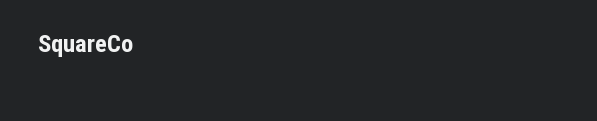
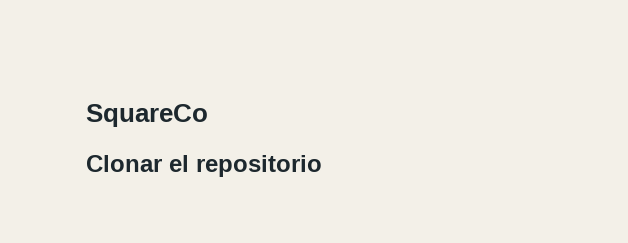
+ Clonar el repositorio

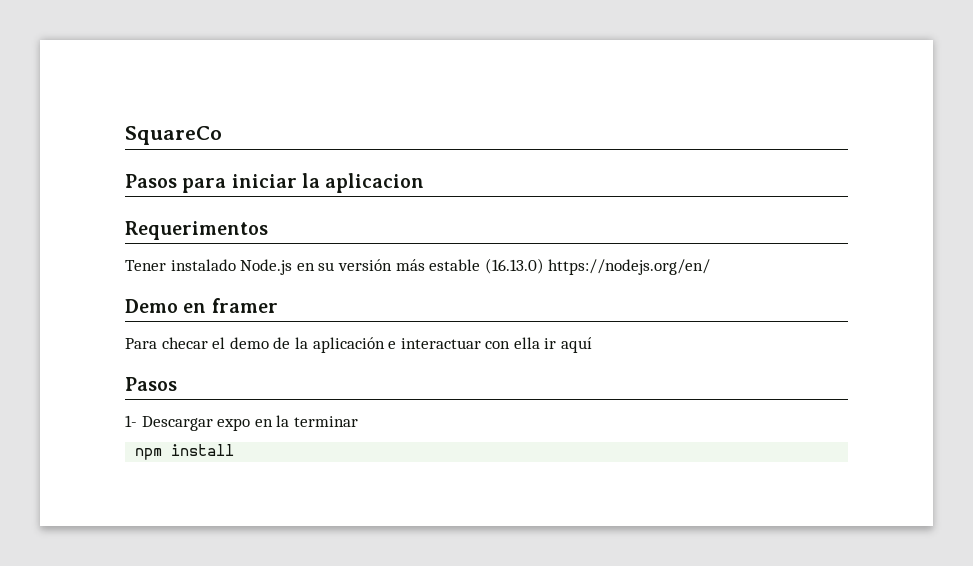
- Clonar el repositorio
+ Pasos para iniciar la aplicacion
+ Requerimentos
+ Tener instalado Node.js en su versión más estable (16.13.0) https://nodejs.org/en/
+ Demo en framer
+ Para checar el demo de la aplicación e interactuar con ella ir aquí
+ Pasos
+ 1- Descargar expo en la terminar
+ npm install

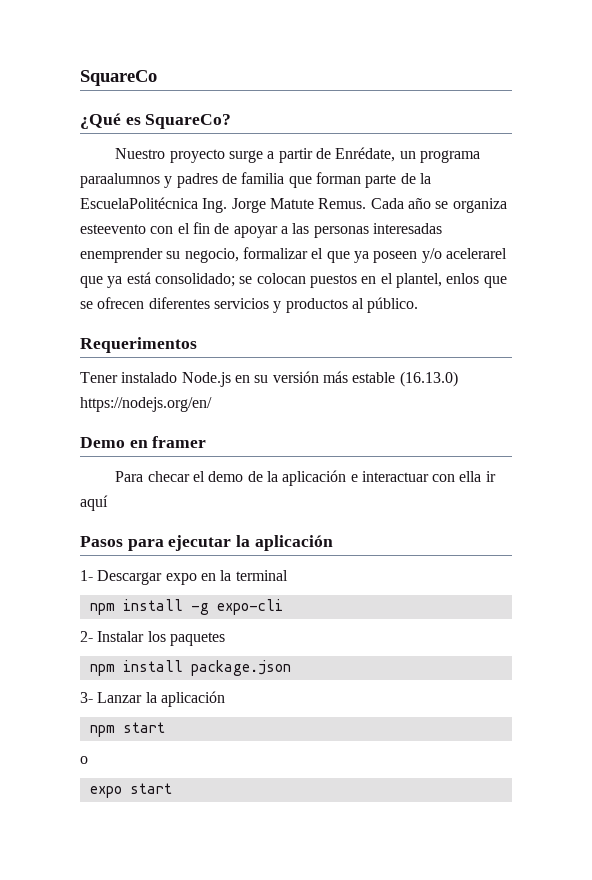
- Pasos para iniciar la aplicacion
+ ¿Qué es SquareCo?
+ Nuestro proyecto surge a partir de Enrédate, un programa paraalumnos y padres de familia que forman parte de la EscuelaPolitécnica Ing. Jorge Matute Remus. Cada año se organiza esteevento con el fin de apoyar a las personas interesadas enemprender su negocio, formalizar el que ya poseen y/o acelerarel que ya está consolidado; se colocan puestos en el plantel, enlos que se ofrecen diferentes servicios y productos al público.
  Para checar el demo de la aplicación e interactuar con ella ir aquí
- Pasos
+ Pasos para ejecutar la aplicación
- 1- Descargar expo en la terminar
- npm install
+ 1- Descargar expo en la terminal
+ npm install -g expo-cli
+ 2- Instalar los paquetes
+ npm install package.json
+ 3- Lanzar la aplicación
+ npm start
+ o
+ expo start

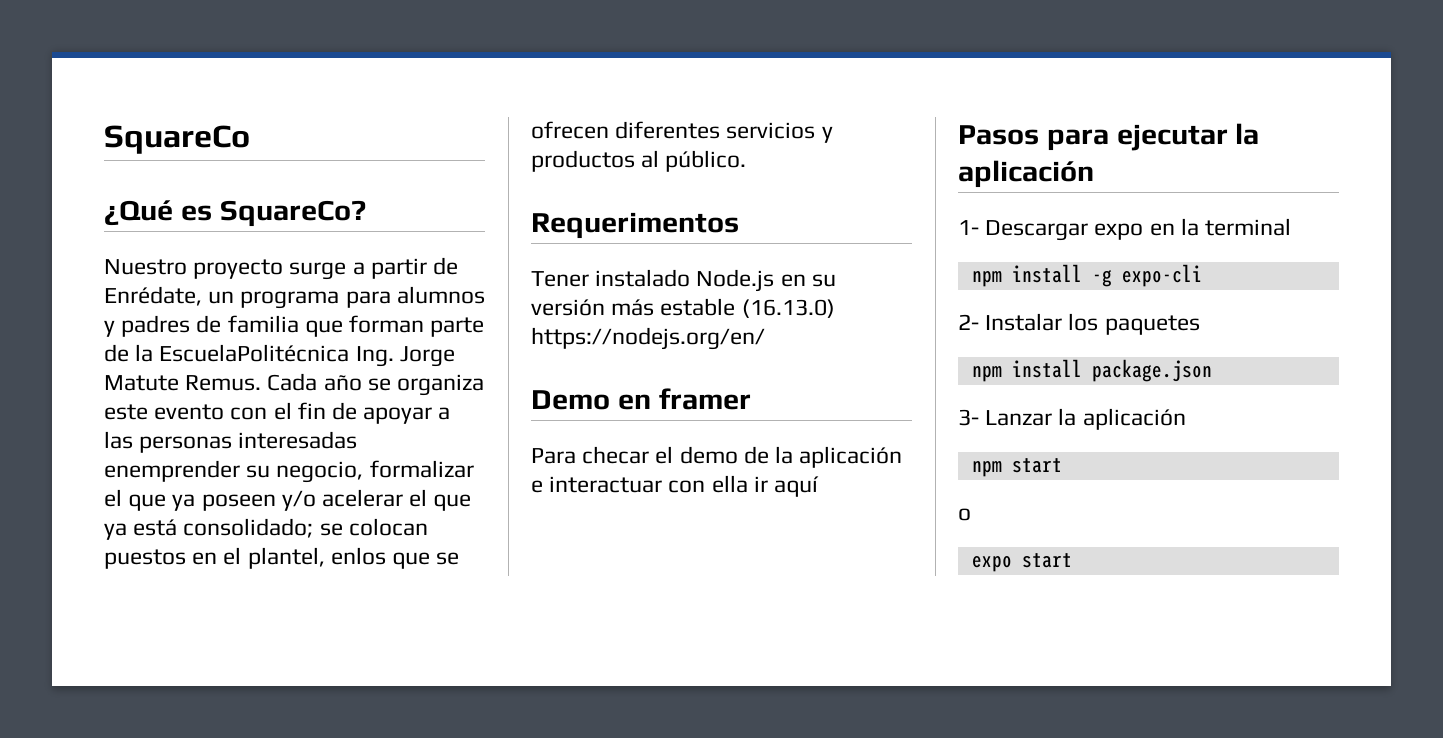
- Nuestro proyecto surge a partir de Enrédate, un programa paraalumnos y padres de familia que forman parte de la EscuelaPolitécnica Ing. Jorge Matute Remus.
+ Nuestro proyecto surge a partir de Enrédate, un programa para alumnos y padres de familia que forman parte de la EscuelaPolitécnica Ing. Jorge Matute Remus.
- Cada año se organiza esteevento con el fin de apoyar a las personas interesadas enemprender su negocio, formalizar el que ya poseen y/o acelerarel que ya está consolidado; se colocan puestos en el plantel, enlos que se ofrecen diferentes servicios y productos al público.
+ Cada año se organiza este evento con el fin de apoyar a las personas interesadas enemprender su negocio, formalizar el que ya poseen y/o acelerar el que ya está consolidado; se colocan puestos en el plantel, enlos que se ofrecen diferentes servicios y productos al público.

